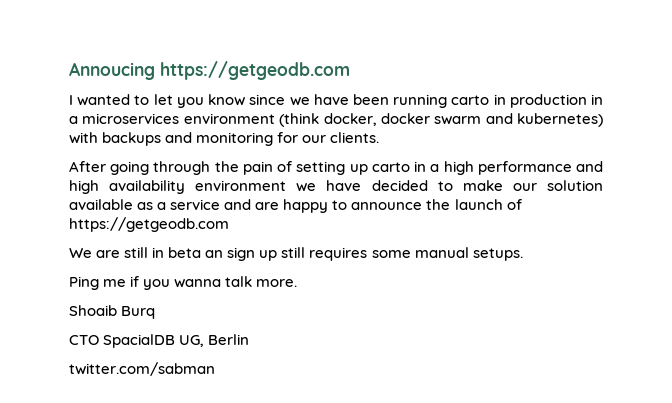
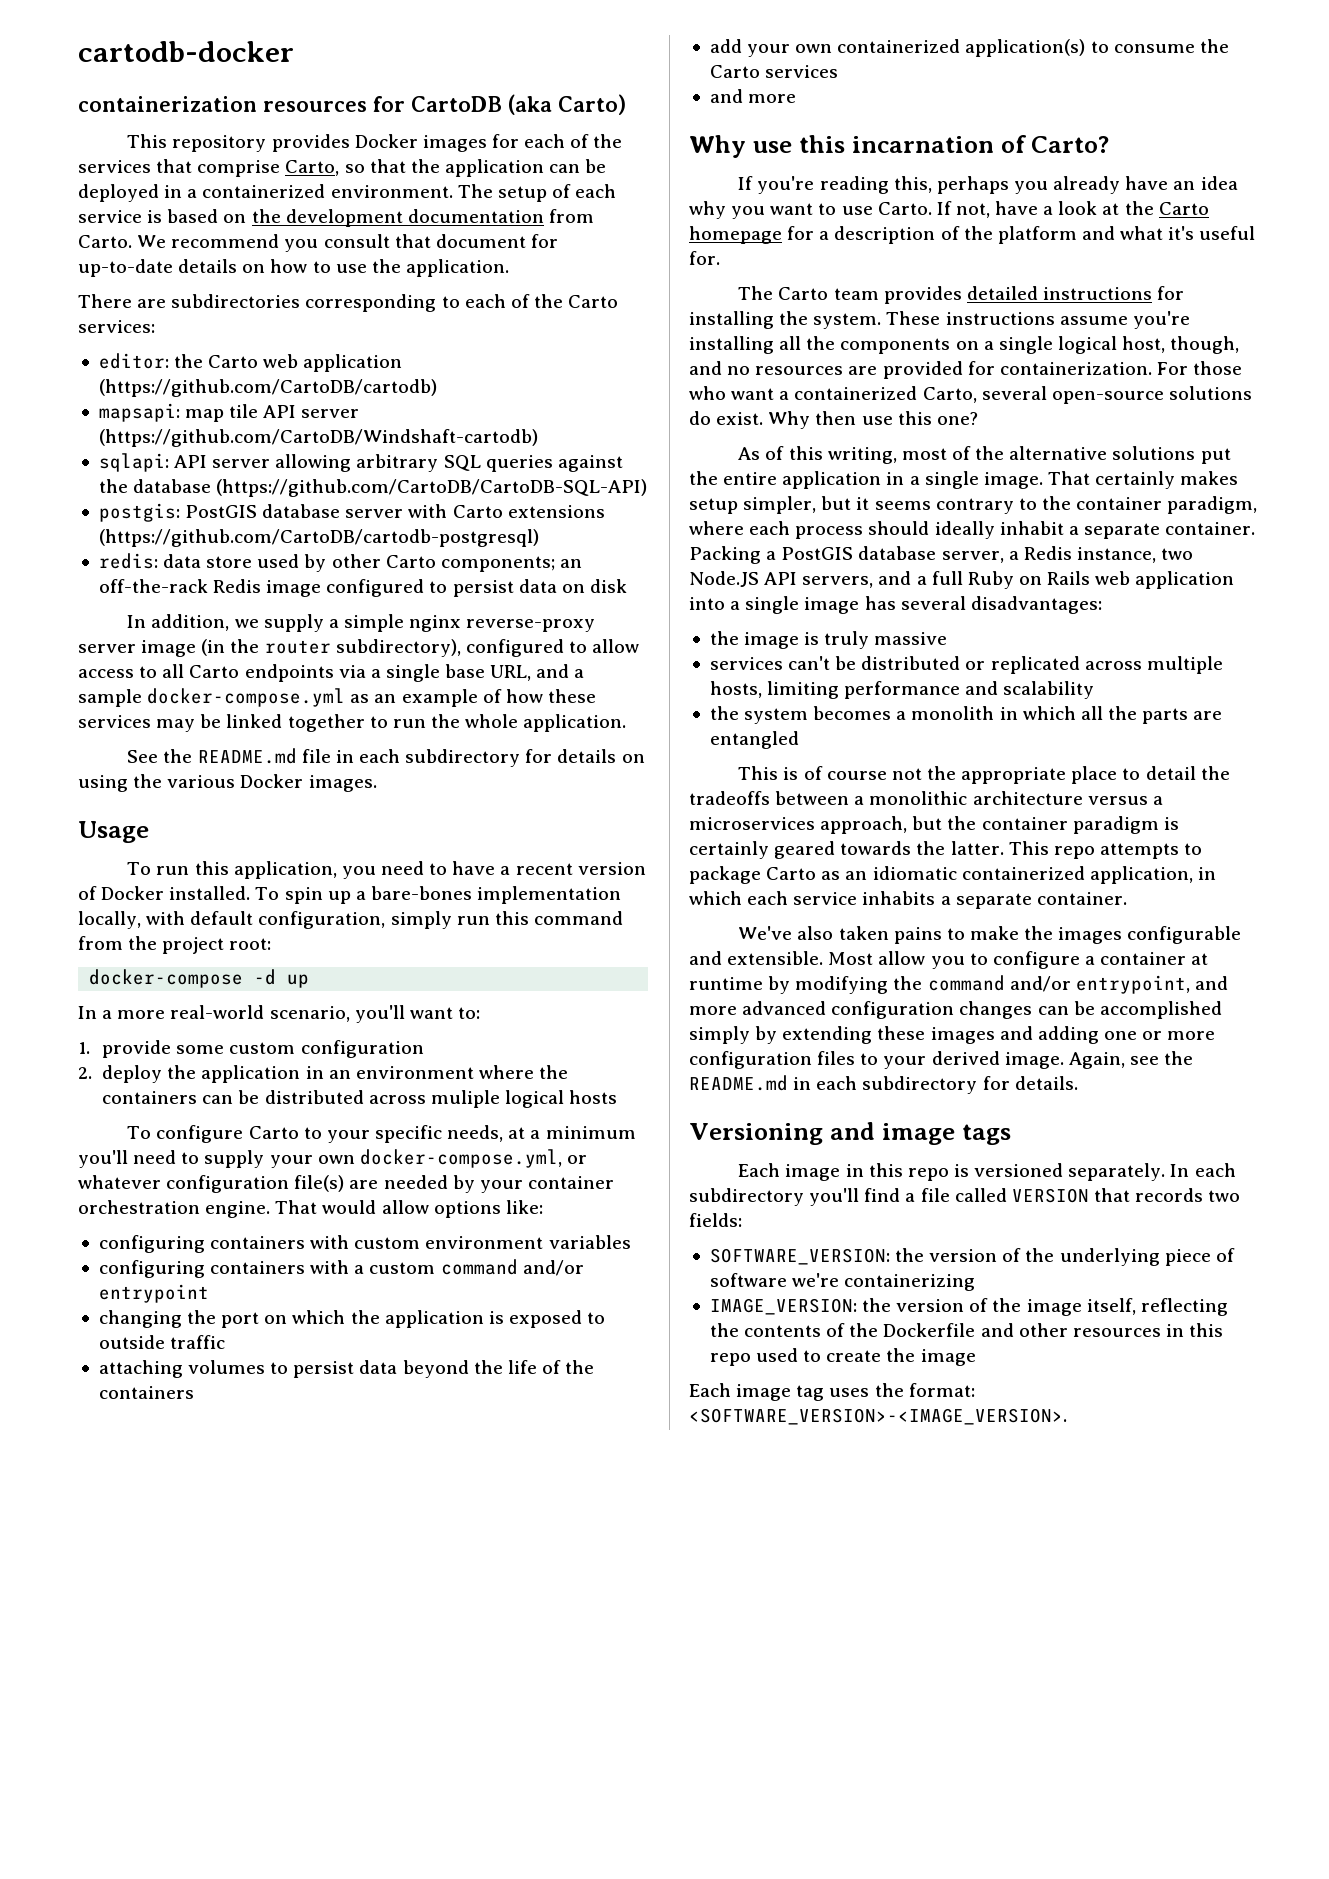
- Annoucing https://getgeodb.com
- I wanted to let you know since we have been running carto in production in a microservices environment (think docker, docker swarm and kubernetes) with backups and monitoring for our clients.
- After going through the pain of setting up carto in a high performance and high availability environment we have decided to make our solution available as a service and are happy to announce the launch of https://getgeodb.com
- We are still in beta an sign up still requires some manual setups.
- Ping me if you wanna talk more.
- Shoaib Burq
- CTO SpacialDB UG, Berlin
- twitter.com/sabman
+ cartodb-docker
+ containerization resources for CartoDB (aka Carto)
+ This repository provides Docker images for each of the services that comprise Carto, so that the application can be deployed in a containerized environment. The setup of each service is based on the development documentation from Carto. We recommend you consult that document for up-to-date details on how to use the application.
+ There are subdirectories corresponding to each of the Carto services:
+ editor: the Carto web application (https://github.com/CartoDB/cartodb)
+ mapsapi: map tile API server (https://github.com/CartoDB/Windshaft-cartodb)
+ sqlapi: API server allowing arbitrary SQL queries against the database (https://github.com/CartoDB/CartoDB-SQL-API)
+ postgis: PostGIS database server with Carto extensions (https://github.com/CartoDB/cartodb-postgresql)
+ redis: data store used by other Carto components; an off-the-rack Redis image configured to persist data on disk
+ In addition, we supply a simple nginx reverse-proxy server image (in the router subdirectory), configured to allow access to all Carto endpoints via a single base URL, and a sample docker-compose.yml as an example of how these services may be linked together to run the whole application.
+ See the README.md file in each subdirectory for details on using the various Docker images.
+ Usage
+ To run this application, you need to have a recent version of Docker installed. To spin up a bare-bones implementation locally, with default configuration, simply run this command from the project root:
+ docker-compose -d up
+ In a more real-world scenario, you'll want to:
+ 1. provide some custom configuration
+ 2. deploy the application in an environment where the containers can be distributed across muliple logical hosts
+ To configure Carto to your specific needs, at a minimum you'll need to supply your own docker-compose.yml, or whatever configuration file(s) are needed by your container orchestration engine. That would allow options like:
+ configuring containers with custom environment variables
+ configuring containers with a custom command and/or entrypoint
+ changing the port on which the application is exposed to outside traffic
+ attaching volumes to persist data beyond the life of the containers
+ add your own containerized application(s) to consume the Carto services
+ and more
+ Why use this incarnation of Carto?
+ If you're reading this, perhaps you already have an idea why you want to use Carto. If not, have a look at the Carto homepage for a description of the platform and what it's useful for.
+ The Carto team provides detailed instructions for installing the system. These instructions assume you're installing all the components on a single logical host, though, and no resources are provided for containerization. For those who want a containerized Carto, several open-source solutions do exist. Why then use this one?
+ As of this writing, most of the alternative solutions put the entire application in a single image. That certainly makes setup simpler, but it seems contrary to the container paradigm, where each process should ideally inhabit a separate container. Packing a PostGIS database server, a Redis instance, two Node.JS API servers, and a full Ruby on Rails web application into a single image has several disadvantages:
+ the image is truly massive
+ services can't be distributed or replicated across multiple hosts, limiting performance and scalability
+ the system becomes a monolith in which all the parts are entangled
+ This is of course not the appropriate place to detail the tradeoffs between a monolithic architecture versus a microservices approach, but the container paradigm is certainly geared towards the latter. This repo attempts to package Carto as an idiomatic containerized application, in which each service inhabits a separate container.
+ We've also taken pains to make the images configurable and extensible. Most allow you to configure a container at runtime by modifying the command and/or entrypoint, and more advanced configuration changes can be accomplished simply by extending these images and adding one or more configuration files to your derived image. Again, see the README.md in each subdirectory for details.
+ Versioning and image tags
+ Each image in this repo is versioned separately. In each subdirectory you'll find a file called VERSION that records two fields:
+ SOFTWARE_VERSION: the version of the underlying piece of software we're containerizing
+ IMAGE_VERSION: the version of the image itself, reflecting the contents of the Dockerfile and other resources in this repo used to create the image
+ Each image tag uses the format: <SOFTWARE_VERSION>-<IMAGE_VERSION>.

